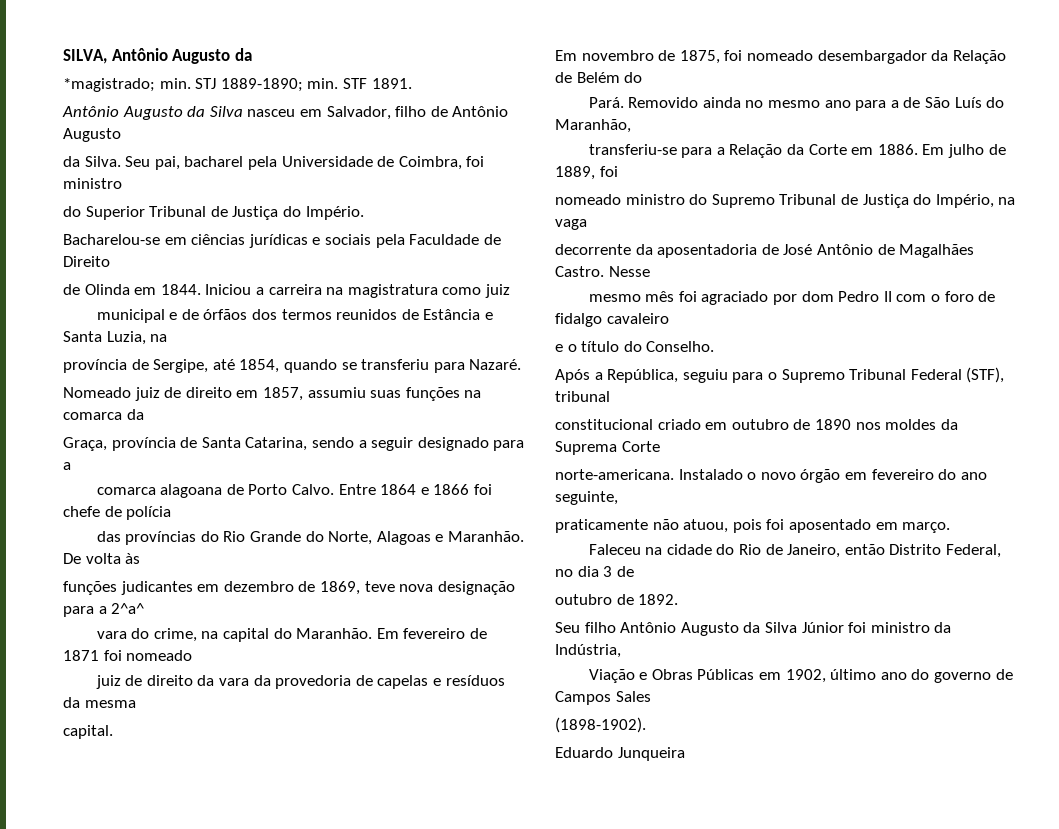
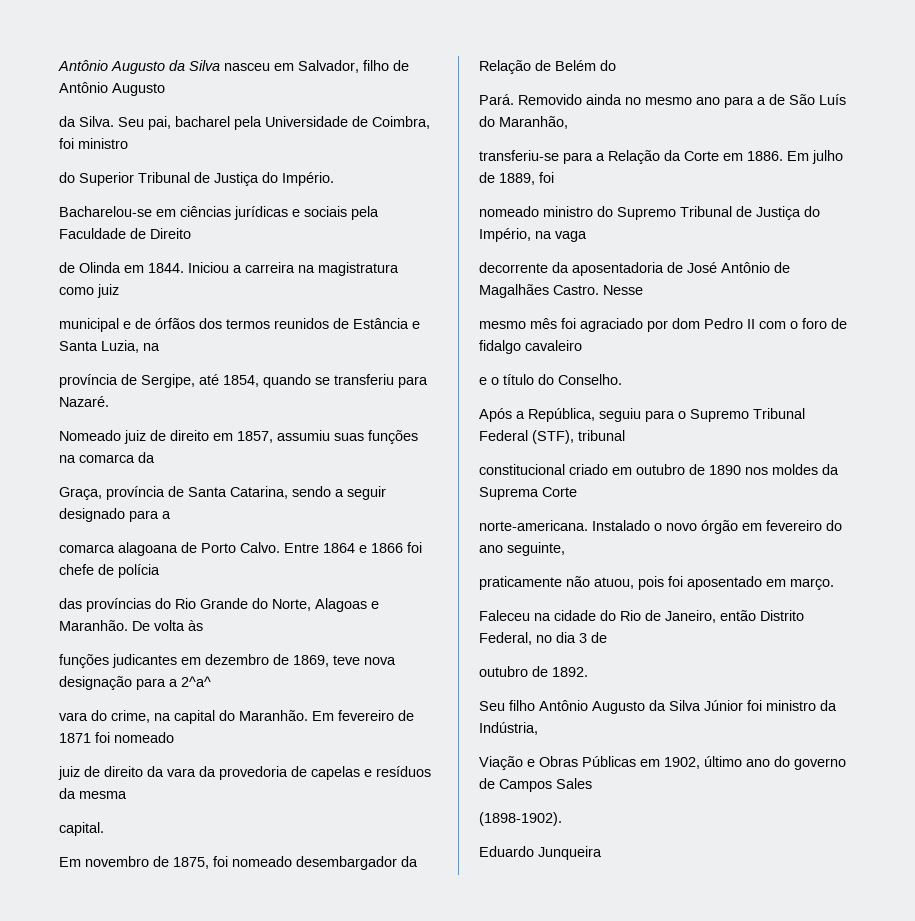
- SILVA, Antônio Augusto da
- *magistrado; min. STJ 1889-1890; min. STF 1891.

